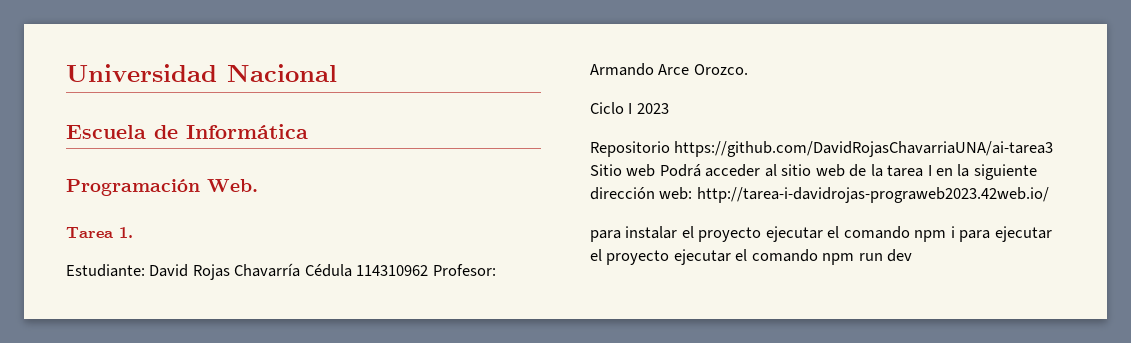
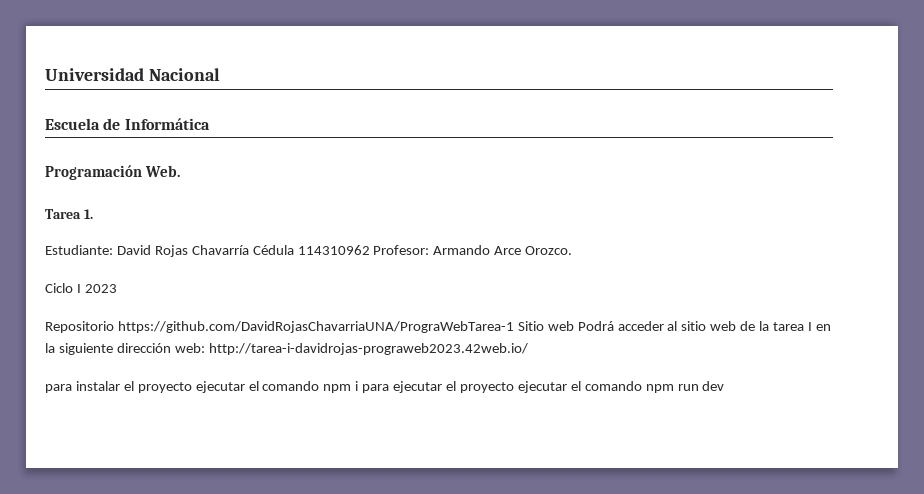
- Repositorio https://github.com/DavidRojasChavarriaUNA/ai-tarea3 Sitio web Podrá acceder al sitio web de la tarea I en la siguiente dirección web: http://tarea-i-davidrojas-prograweb2023.42web.io/
+ Repositorio https://github.com/DavidRojasChavarriaUNA/PrograWebTarea-1 Sitio web Podrá acceder al sitio web de la tarea I en la siguiente dirección web: http://tarea-i-davidrojas-prograweb2023.42web.io/

